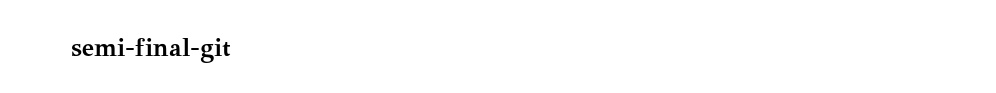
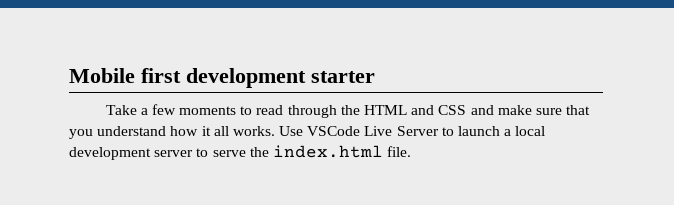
- semi-final-git
+ Mobile first development starter
+ Take a few moments to read through the HTML and CSS and make sure that you understand how it all works. Use VSCode Live Server to launch a local development server to serve the index.html file.

